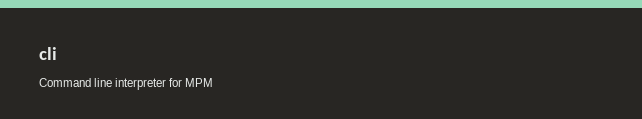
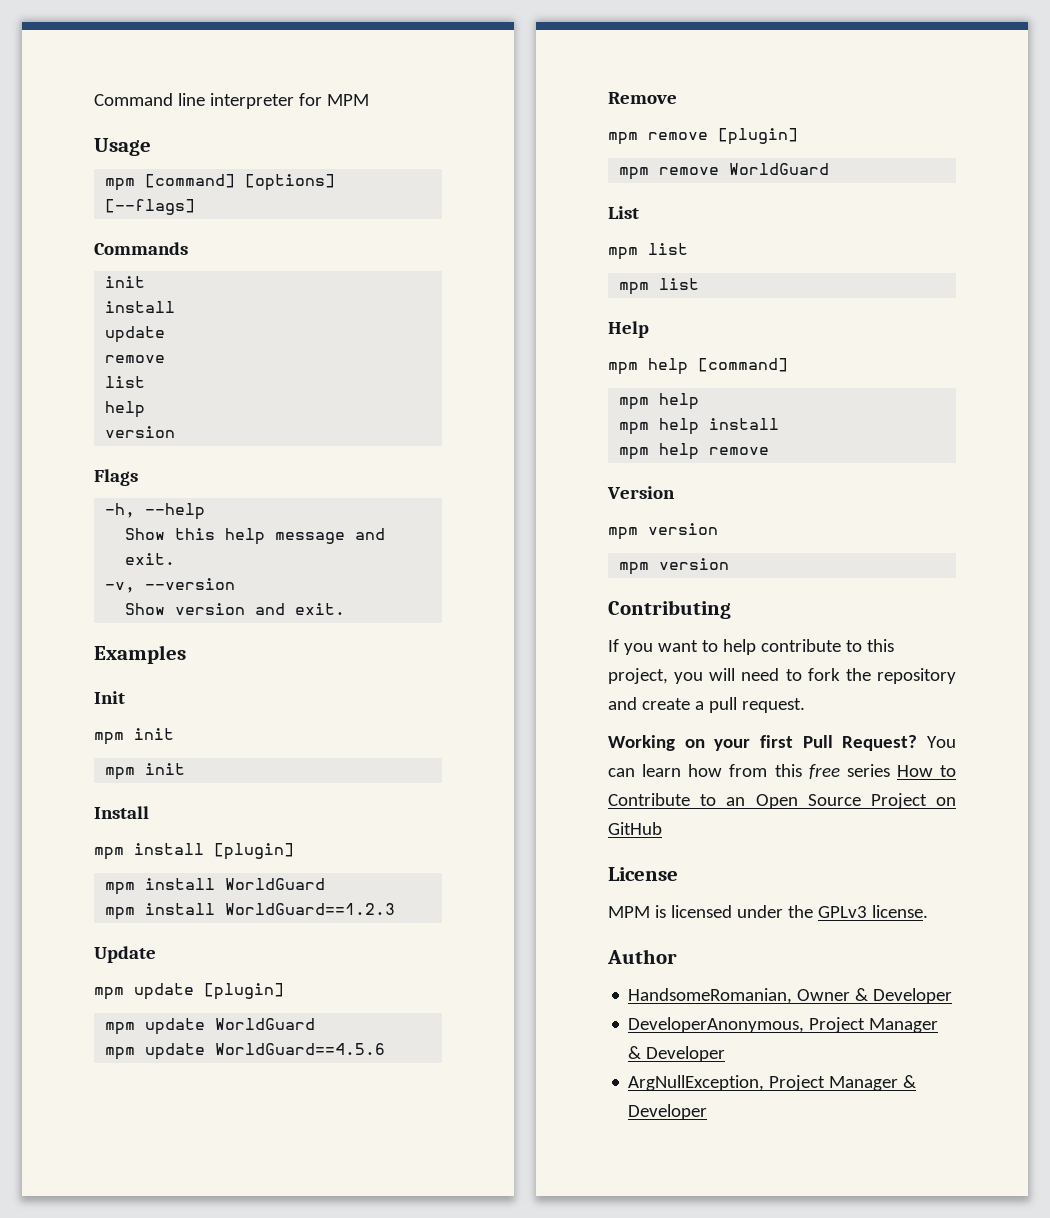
- cli
+ Usage
+ mpm [command] [options] [--flags]
+ Commands
+ init
+ install
+ update
+ remove
+ list
+ help
+ version
+ Flags
+ -h, --help
+ Show this help message and exit.
+ -v, --version
+ Show version and exit.
+ Examples
+ Init
+ mpm init
+ mpm init
+ Install
+ mpm install [plugin]
+ mpm install WorldGuard
+ mpm install WorldGuard==1.2.3
+ Update
+ mpm update [plugin]
+ mpm update WorldGuard
+ mpm update WorldGuard==4.5.6
+ Remove
+ mpm remove [plugin]
+ mpm remove WorldGuard
+ List
+ mpm list
+ mpm list
+ Help
+ mpm help [command]
+ mpm help
+ mpm help install
+ mpm help remove
+ Version
+ mpm version
+ mpm version
+ Contributing
+ If you want to help contribute to this project, you will need to fork the repository and create a pull request.
+ Working on your first Pull Request? You can learn how from this free series How to Contribute to an Open Source Project on GitHub
+ License
+ MPM is licensed under the GPLv3 license.
+ Author
+ HandsomeRomanian, Owner & Developer
+ DeveloperAnonymous, Project Manager & Developer
+ ArgNullException, Project Manager & Developer

